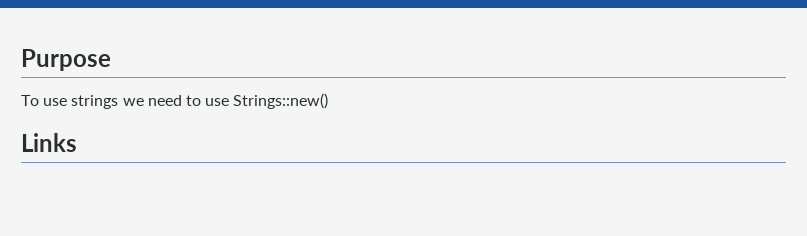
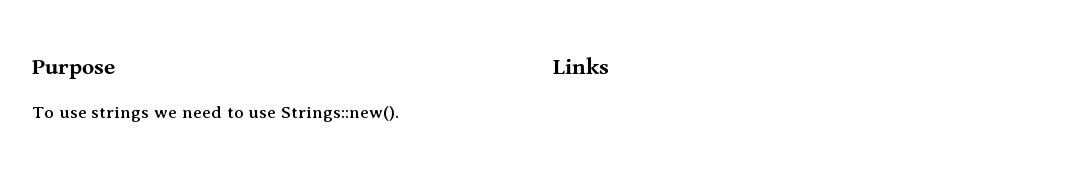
- To use strings we need to use Strings::new()
+ To use strings we need to use Strings::new().

